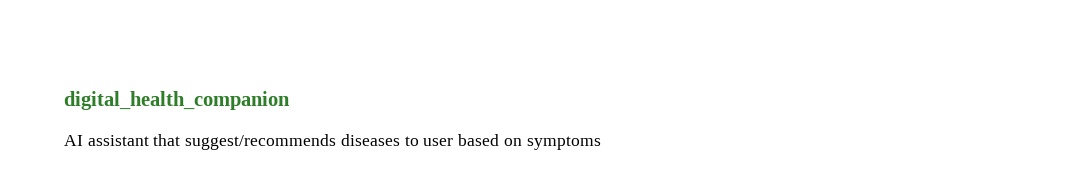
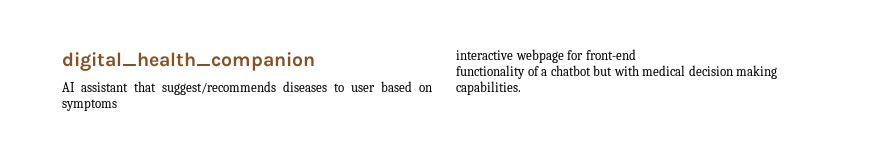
+ interactive webpage for front-end
+ functionality of a chatbot but with medical decision making capabilities.

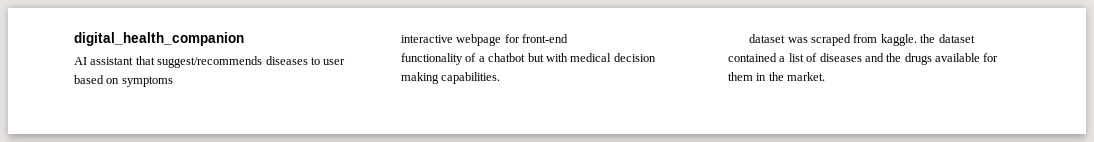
+ dataset was scraped from kaggle. the dataset contained a list of diseases and the drugs available for them in the market.

